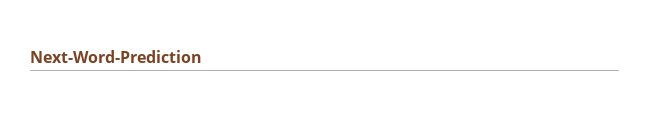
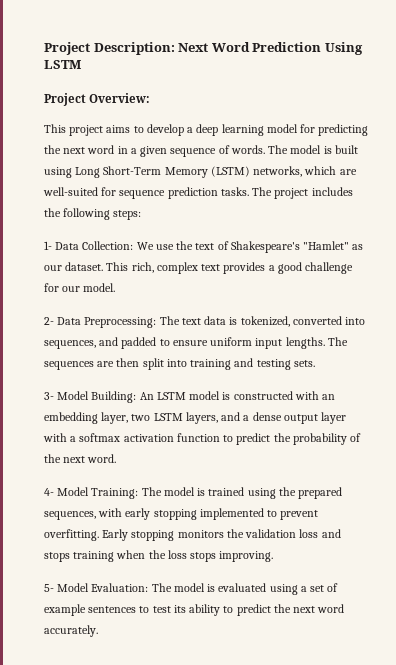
- Next-Word-Prediction
+ Project Description: Next Word Prediction Using LSTM
+ Project Overview:
+ This project aims to develop a deep learning model for predicting the next word in a given sequence of words. The model is built using Long Short-Term Memory (LSTM) networks, which are well-suited for sequence prediction tasks. The project includes the following steps:
+ 1- Data Collection: We use the text of Shakespeare's "Hamlet" as our dataset. This rich, complex text provides a good challenge for our model.
+ 2- Data Preprocessing: The text data is tokenized, converted into sequences, and padded to ensure uniform input lengths. The sequences are then split into training and testing sets.
+ 3- Model Building: An LSTM model is constructed with an embedding layer, two LSTM layers, and a dense output layer with a softmax activation function to predict the probability of the next word.
+ 4- Model Training: The model is trained using the prepared sequences, with early stopping implemented to prevent overfitting. Early stopping monitors the validation loss and stops training when the loss stops improving.
+ 5- Model Evaluation: The model is evaluated using a set of example sentences to test its ability to predict the next word accurately.

